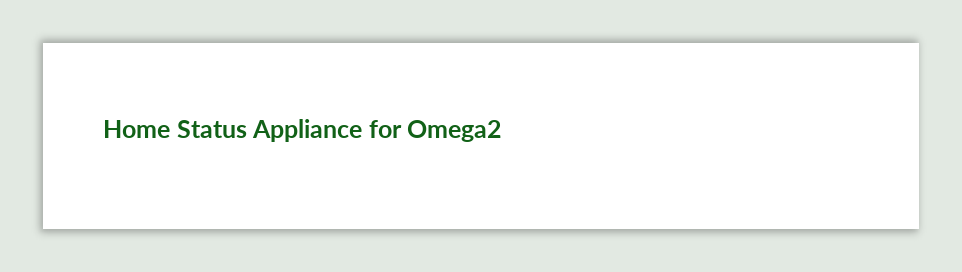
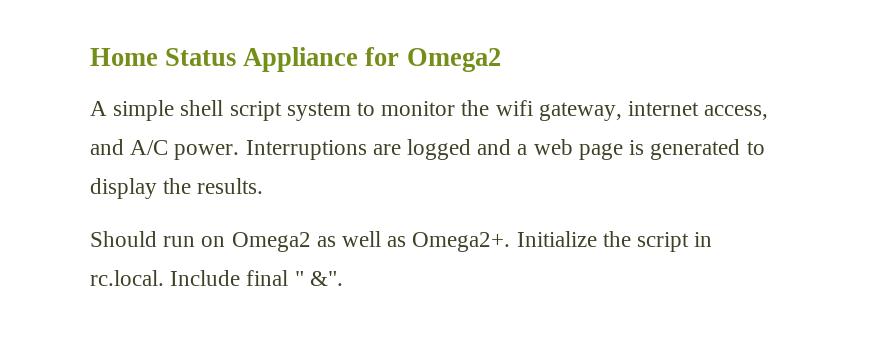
+ A simple shell script system to monitor the wifi gateway, internet access, and A/C power. Interruptions are logged and a web page is generated to display the results.
+ Should run on Omega2 as well as Omega2+. Initialize the script in rc.local. Include final " &".

